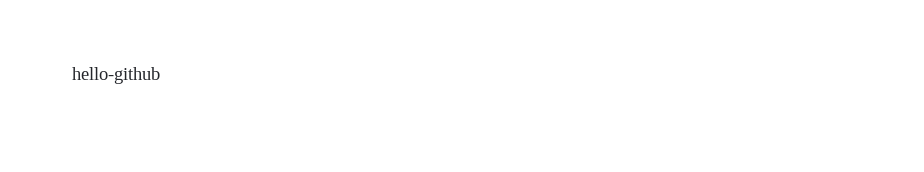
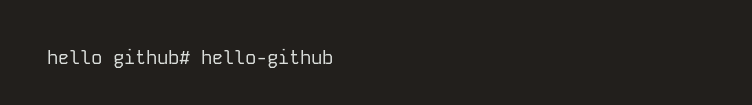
- hello-github
+ hello github# hello-github

